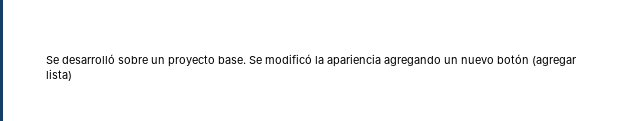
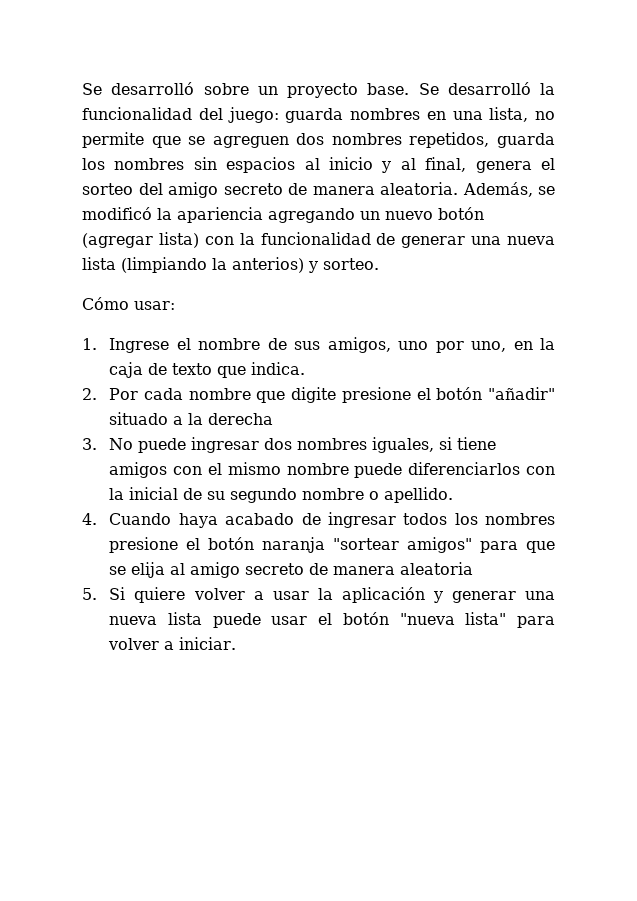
- Se modificó la apariencia agregando un nuevo botón (agregar lista)
+ Se desarrolló la funcionalidad del juego: guarda nombres en una lista, no permite que se agreguen dos nombres repetidos, guarda los nombres sin espacios al inicio y al final, genera el sorteo del amigo secreto de manera aleatoria. Además, se modificó la apariencia agregando un nuevo botón (agregar lista) con la funcionalidad de generar una nueva lista (limpiando la anterios) y sorteo.
+ Cómo usar:
+ 1. Ingrese el nombre de sus amigos, uno por uno, en la caja de texto que indica.
+ 2. Por cada nombre que digite presione el botón "añadir" situado a la derecha
+ 3. No puede ingresar dos nombres iguales, si tiene amigos con el mismo nombre puede diferenciarlos con la inicial de su segundo nombre o apellido.
+ 4. Cuando haya acabado de ingresar todos los nombres presione el botón naranja "sortear amigos" para que se elija al amigo secreto de manera aleatoria
+ 5. Si quiere volver a usar la aplicación y generar una nueva lista puede usar el botón "nueva lista" para volver a iniciar.

